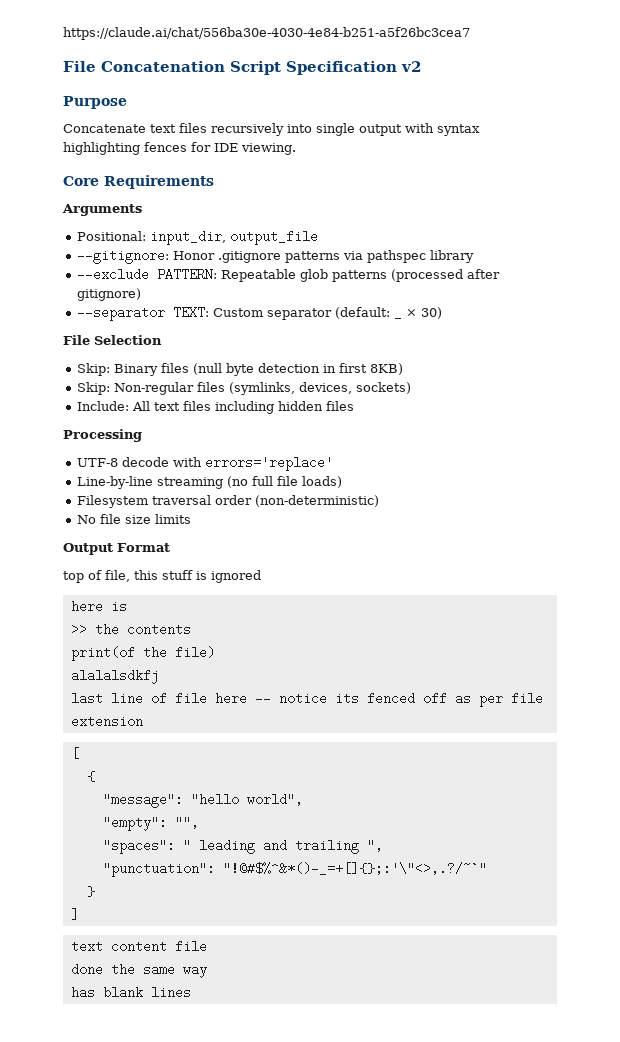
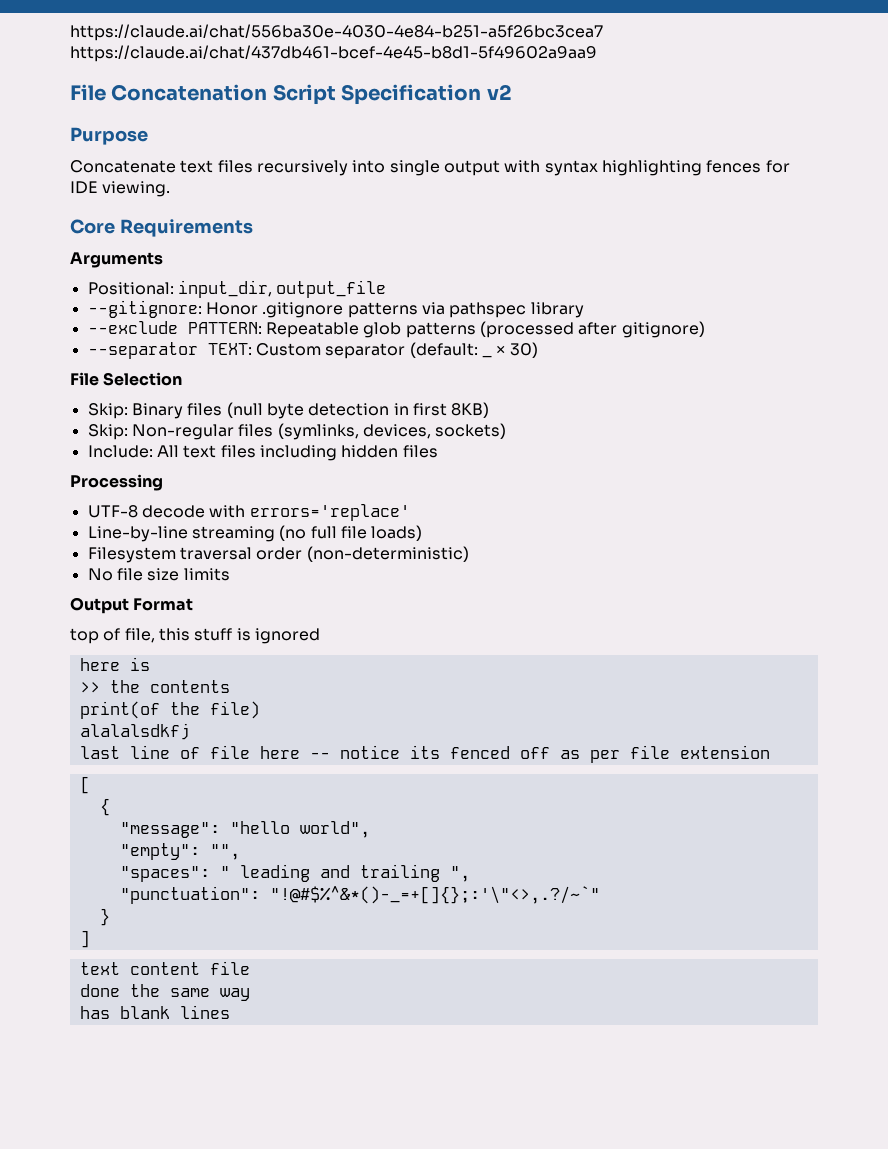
- https://claude.ai/chat/556ba30e-4030-4e84-b251-a5f26bc3cea7
+ https://claude.ai/chat/556ba30e-4030-4e84-b251-a5f26bc3cea7 https://claude.ai/chat/437db461-bcef-4e45-b8d1-5f49602a9aa9

